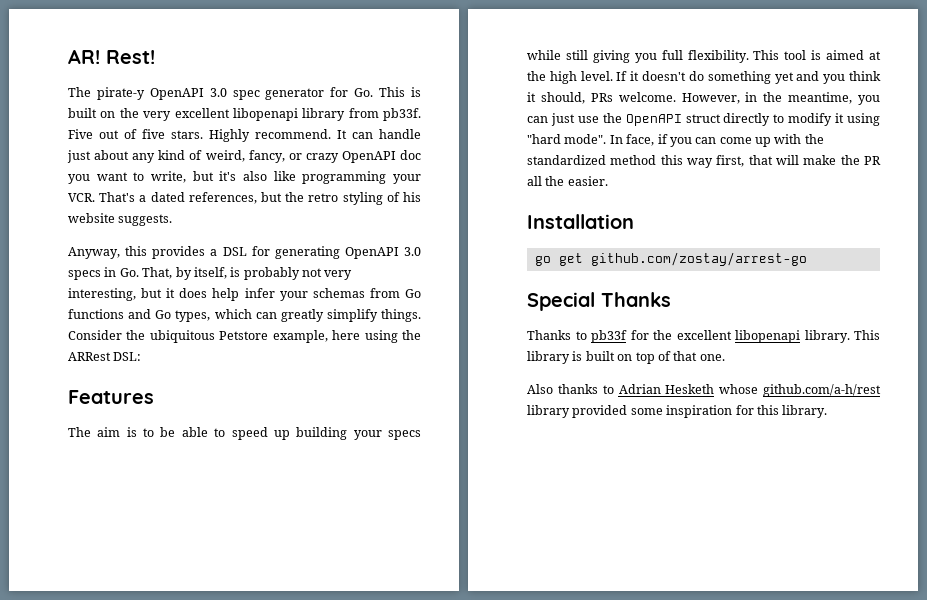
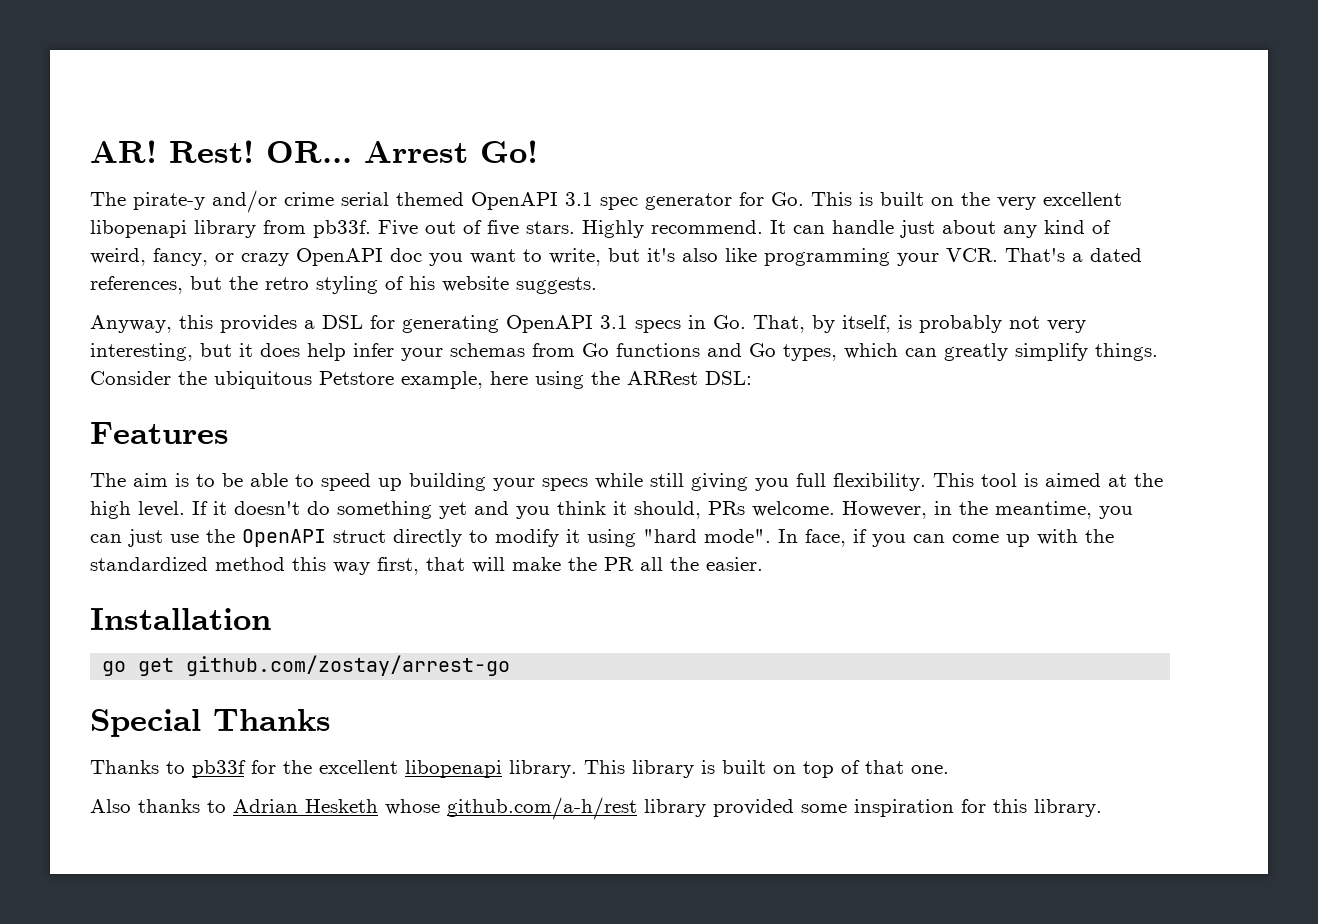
+ OR... Arrest Go!
- The pirate-y OpenAPI 3.0 spec generator for Go. This is built on the very excellent libopenapi library from pb33f.
+ The pirate-y and/or crime serial themed OpenAPI 3.1 spec generator for Go. This is built on the very excellent libopenapi library from pb33f.
- Anyway, this provides a DSL for generating OpenAPI 3.0 specs in Go. That, by itself, is probably not very interesting, but it does help infer your schemas from Go functions and Go types, which can greatly simplify things.
+ Anyway, this provides a DSL for generating OpenAPI 3.1 specs in Go. That, by itself, is probably not very interesting, but it does help infer your schemas from Go functions and Go types, which can greatly simplify things.

